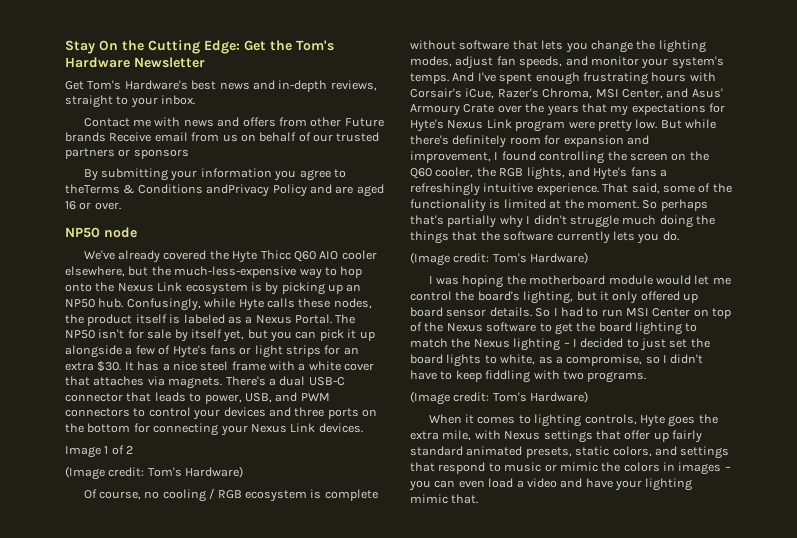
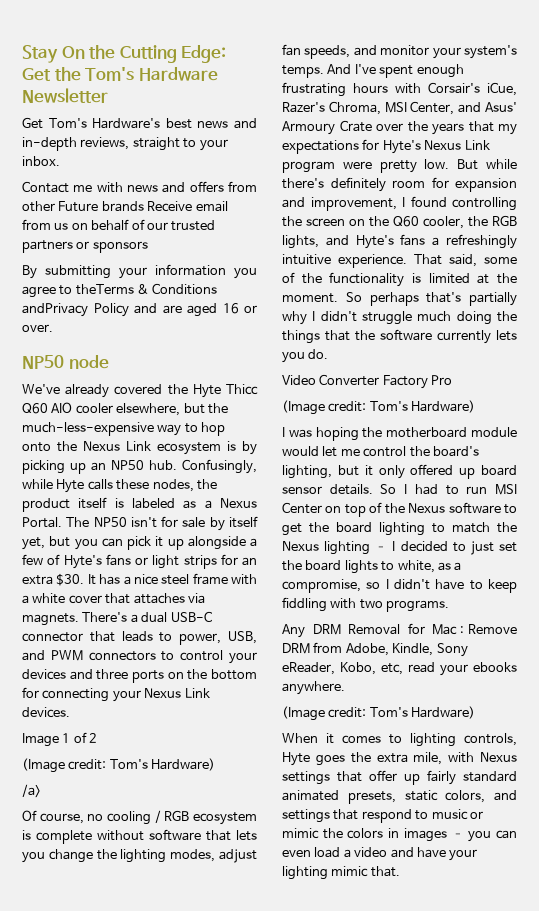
+ /a>
+ Video Converter Factory Pro
+ Any DRM Removal for Mac：Remove DRM from Adobe, Kindle, Sony eReader, Kobo, etc, read your ebooks anywhere.

